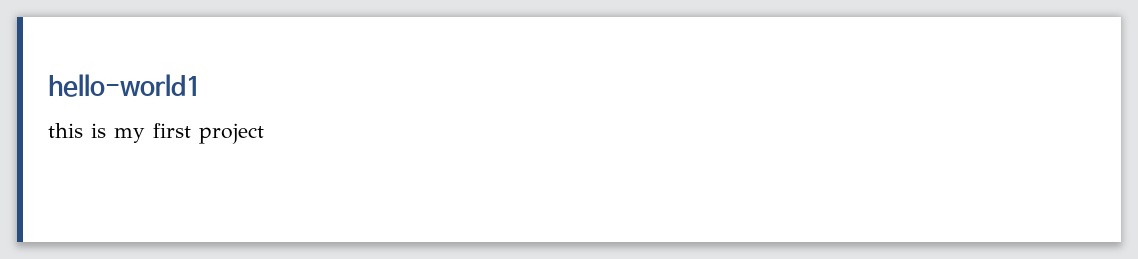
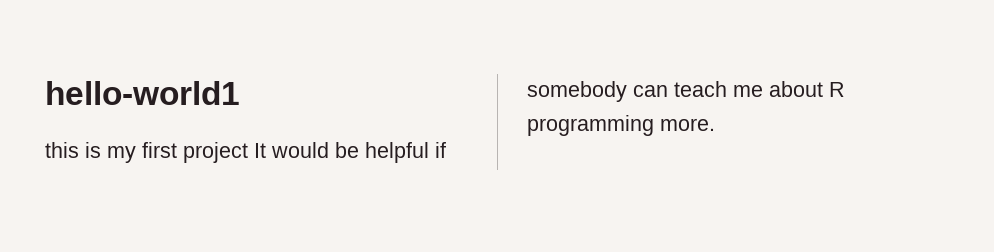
- this is my first project
+ this is my first project It would be helpful if somebody can teach me about R programming more.

